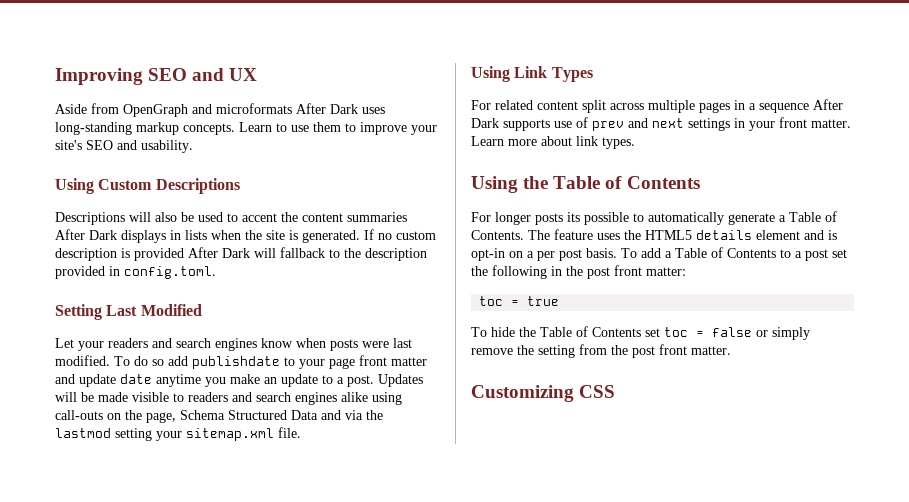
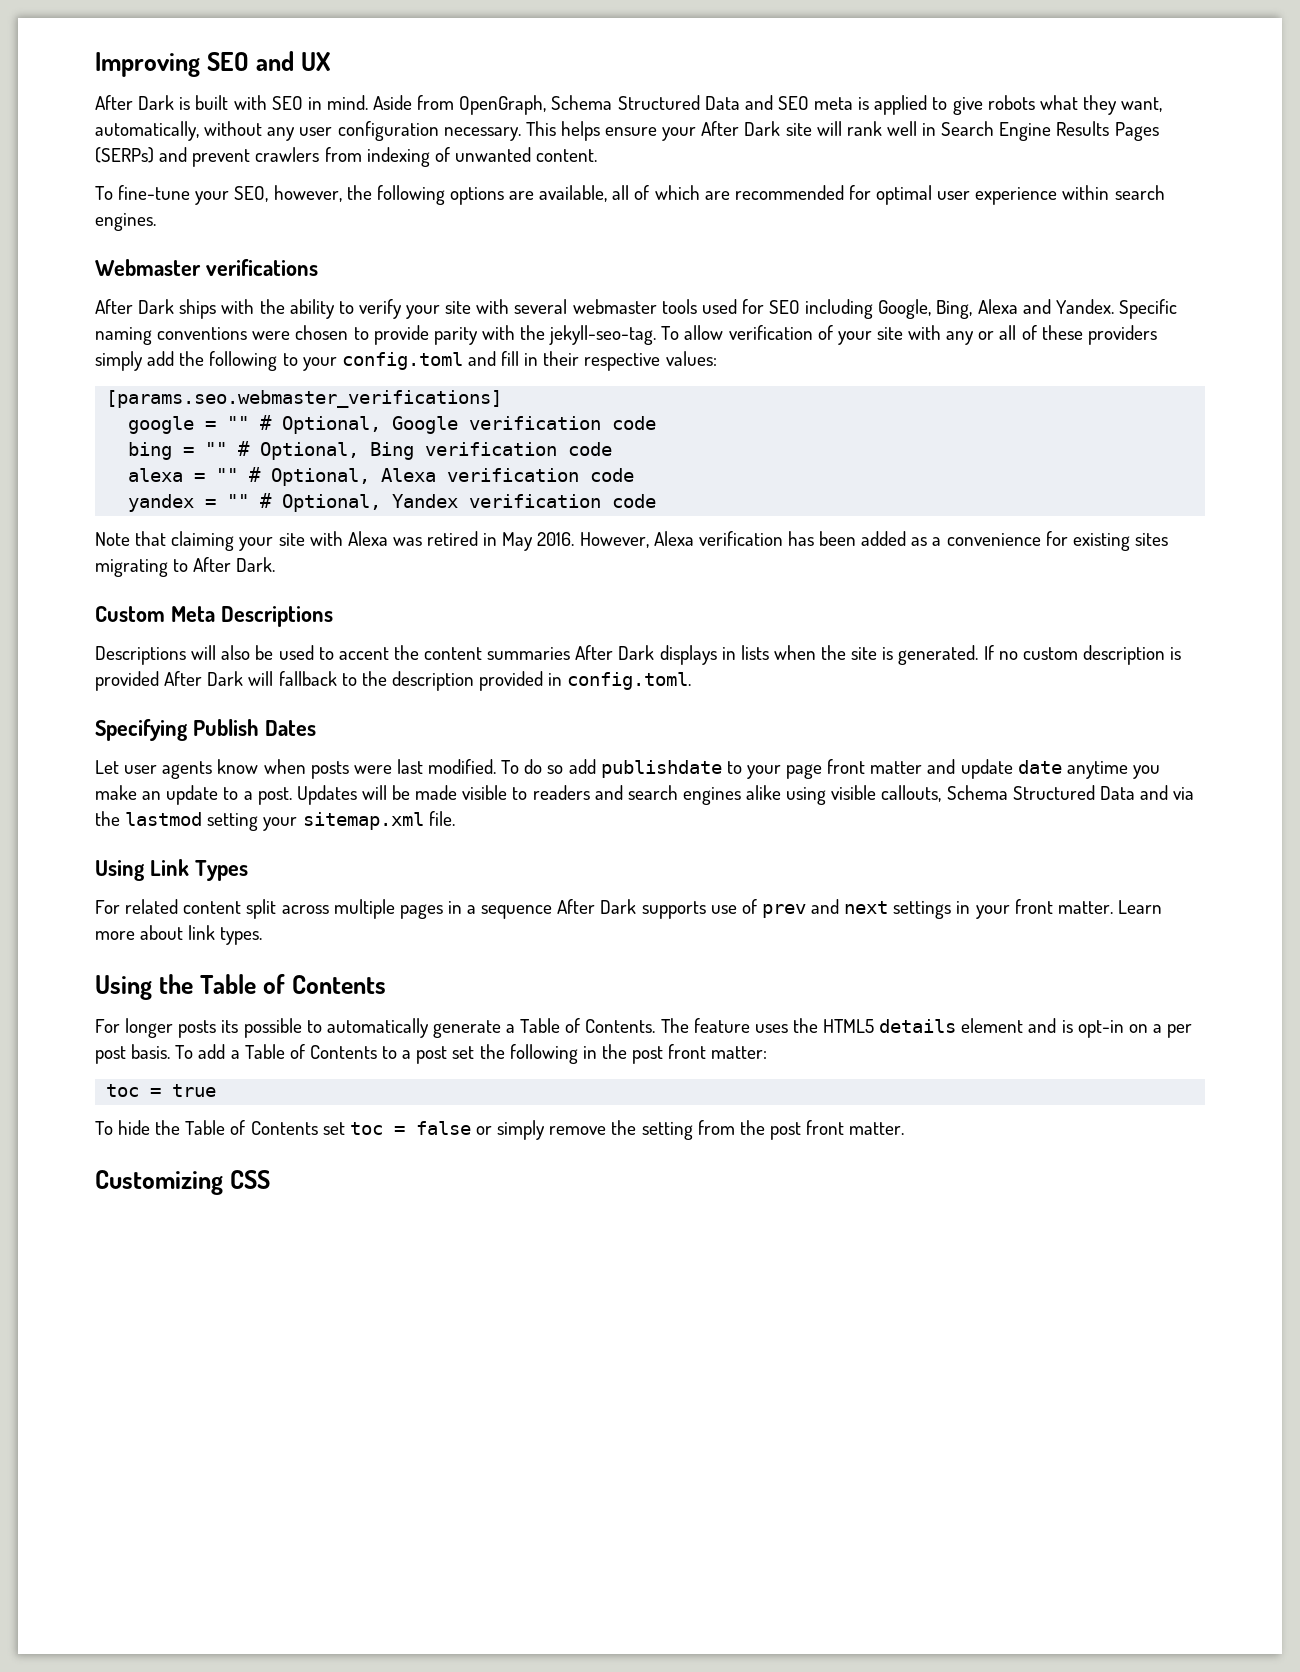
- Aside from OpenGraph and microformats After Dark uses long-standing markup concepts. Learn to use them to improve your site's SEO and usability.
- Using Custom Descriptions
+ After Dark is built with SEO in mind. Aside from OpenGraph, Schema Structured Data and SEO meta is applied to give robots what they want, automatically, without any user configuration necessary. This helps ensure your After Dark site will rank well in Search Engine Results Pages (SERPs) and prevent crawlers from indexing of unwanted content.
+ To fine-tune your SEO, however, the following options are available, all of which are recommended for optimal user experience within search engines.
+ Webmaster verifications
+ After Dark ships with the ability to verify your site with several webmaster tools used for SEO including Google, Bing, Alexa and Yandex. Specific naming conventions were chosen to provide parity with the jekyll-seo-tag. To allow verification of your site with any or all of these providers simply add the following to your config.toml and fill in their respective values:
+ [params.seo.webmaster_verifications]
+ google = "" # Optional, Google verification code
+ bing = "" # Optional, Bing verification code
+ alexa = "" # Optional, Alexa verification code
+ yandex = "" # Optional, Yandex verification code
+ Note that claiming your site with Alexa was retired in May 2016. However, Alexa verification has been added as a convenience for existing sites migrating to After Dark.
+ Custom Meta Descriptions
- Setting Last Modified
- Let your readers and search engines know when posts were last modified.
+ Specifying Publish Dates
+ Let user agents know when posts were last modified.
- Updates will be made visible to readers and search engines alike using call-outs on the page, Schema Structured Data and via the lastmod setting your sitemap.xml file.
+ Updates will be made visible to readers and search engines alike using visible callouts, Schema Structured Data and via the lastmod setting your sitemap.xml file.

